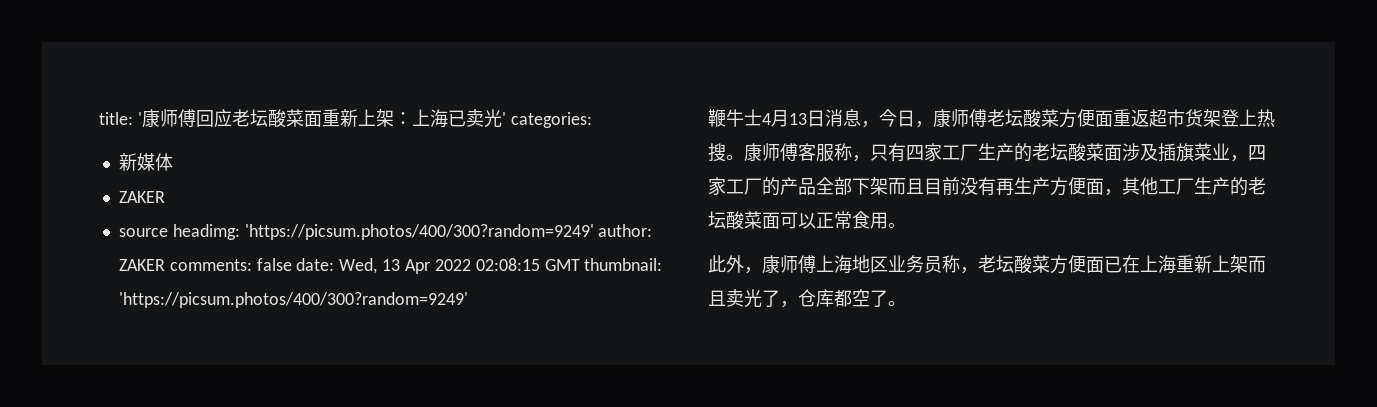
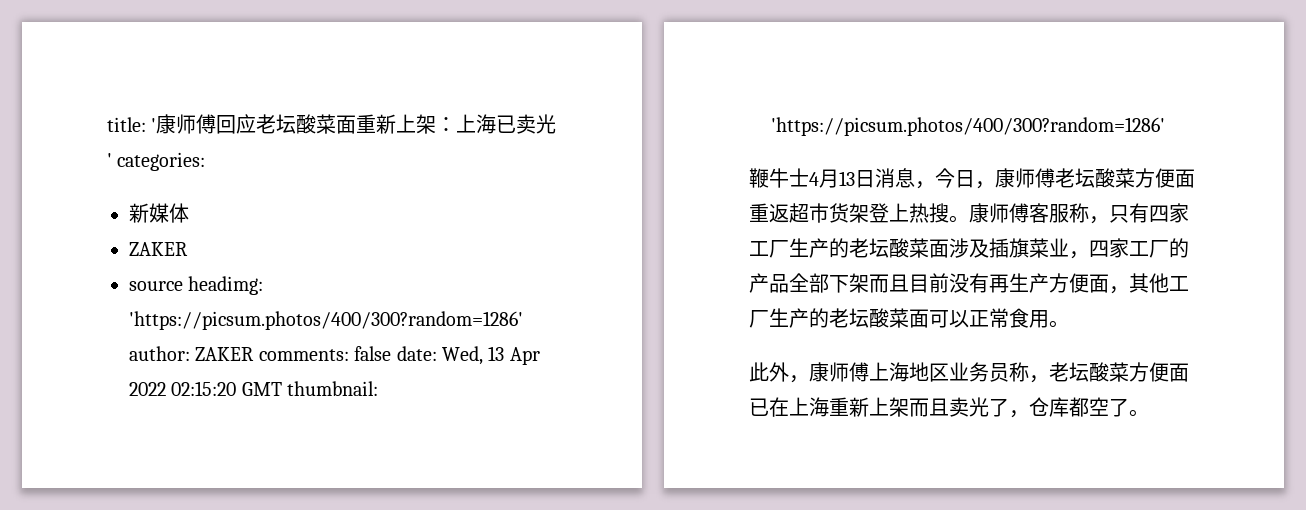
- source headimg: 'https://picsum.photos/400/300?random=9249' author: ZAKER comments: false date: Wed, 13 Apr 2022 02:08:15 GMT thumbnail: 'https://picsum.photos/400/300?random=9249'
+ source headimg: 'https://picsum.photos/400/300?random=1286' author: ZAKER comments: false date: Wed, 13 Apr 2022 02:15:20 GMT thumbnail: 'https://picsum.photos/400/300?random=1286'

